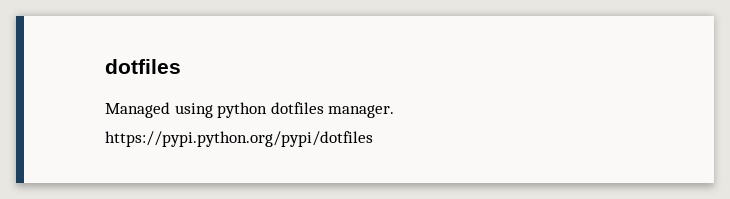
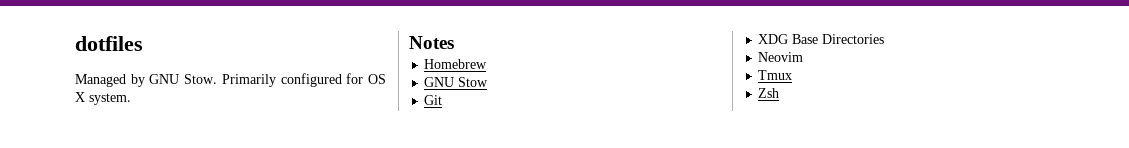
- Managed using python dotfiles manager. https://pypi.python.org/pypi/dotfiles
+ Managed by GNU Stow. Primarily configured for OS X system.
+ Notes
+ Homebrew
+ GNU Stow
+ Git
+ XDG Base Directories
+ Neovim
+ Tmux
+ Zsh

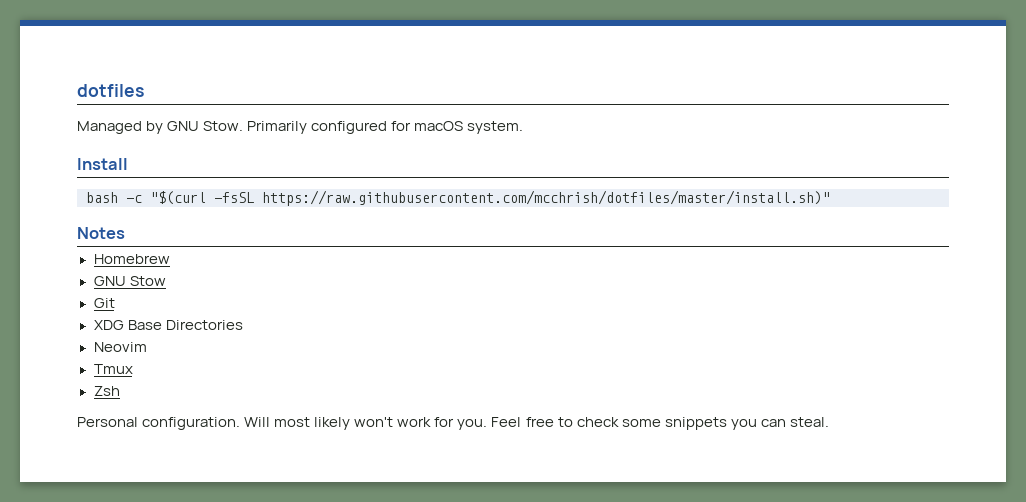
- Primarily configured for OS X system.
+ Primarily configured for macOS system.
+ Install
+ bash -c "$(curl -fsSL https://raw.githubusercontent.com/mcchrish/dotfiles/master/install.sh)"
+ Personal configuration. Will most likely won't work for you. Feel free to check some snippets you can steal.

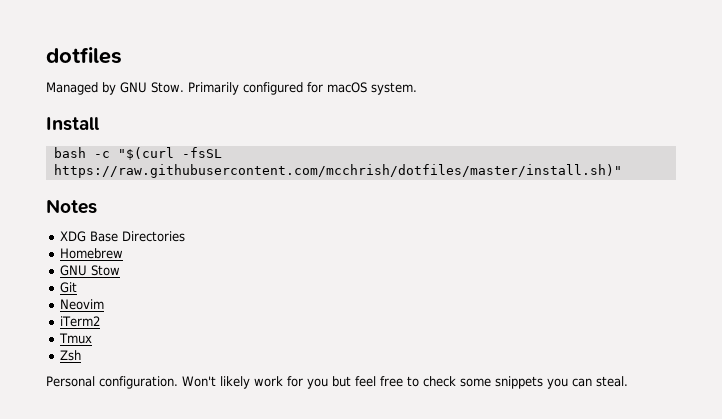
+ XDG Base Directories
- XDG Base Directories
  Neovim
+ iTerm2
- Will most likely won't work for you. Feel free to check some snippets you can steal.
+ Won't likely work for you but feel free to check some snippets you can steal.

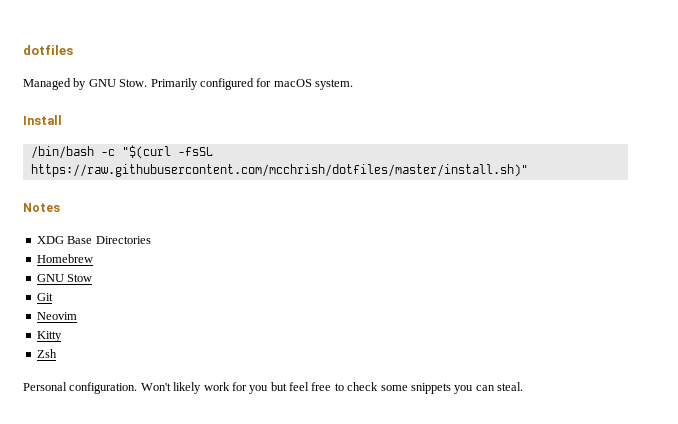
- bash -c "$(curl -fsSL https://raw.githubusercontent.com/mcchrish/dotfiles/master/install.sh)"
+ /bin/bash -c "$(curl -fsSL https://raw.githubusercontent.com/mcchrish/dotfiles/master/install.sh)"
- iTerm2
- Tmux
+ Kitty

